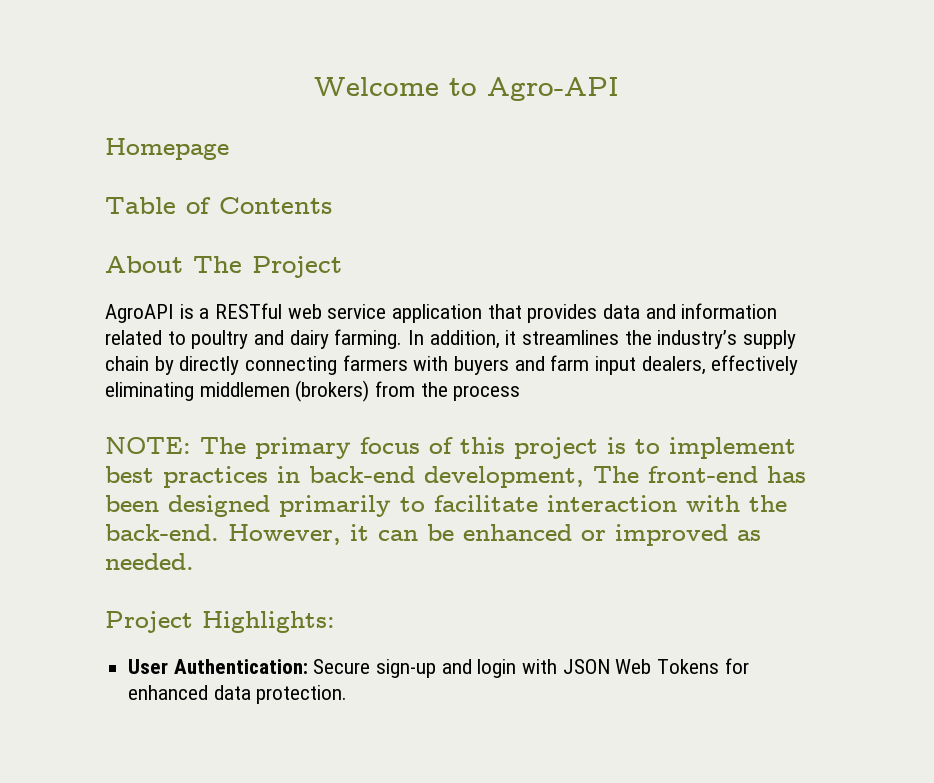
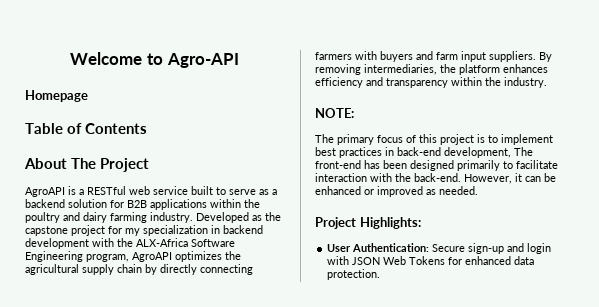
- AgroAPI is a RESTful web service application that provides data and information related to poultry and dairy farming. In addition, it streamlines the industry’s supply chain by directly connecting farmers with buyers and farm input dealers, effectively eliminating middlemen (brokers) from the process
+ AgroAPI is a RESTful web service built to serve as a backend solution for B2B applications within the poultry and dairy farming industry. Developed as the capstone project for my specialization in backend development with the ALX-Africa Software Engineering program, AgroAPI optimizes the agricultural supply chain by directly connecting farmers with buyers and farm input suppliers. By removing intermediaries, the platform enhances efficiency and transparency within the industry.
- NOTE: The primary focus of this project is to implement best practices in back-end development, The front-end has been designed primarily to facilitate interaction with the back-end.
+ NOTE:
+ The primary focus of this project is to implement best practices in back-end development, The front-end has been designed primarily to facilitate interaction with the back-end.

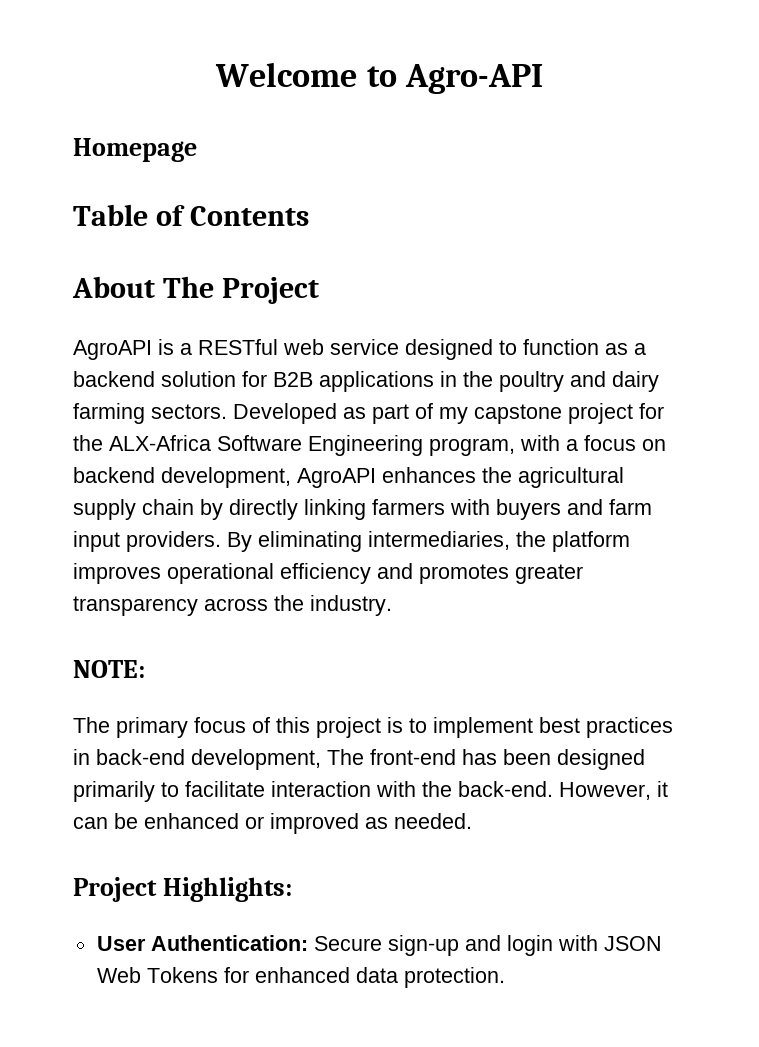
- AgroAPI is a RESTful web service built to serve as a backend solution for B2B applications within the poultry and dairy farming industry.
+ AgroAPI is a RESTful web service designed to function as a backend solution for B2B applications in the poultry and dairy farming sectors.
- Developed as the capstone project for my specialization in backend development with the ALX-Africa Software Engineering program, AgroAPI optimizes the agricultural supply chain by directly connecting farmers with buyers and farm input suppliers. By removing intermediaries, the platform enhances efficiency and transparency within the industry.
+ Developed as part of my capstone project for the ALX-Africa Software Engineering program, with a focus on backend development, AgroAPI enhances the agricultural supply chain by directly linking farmers with buyers and farm input providers. By eliminating intermediaries, the platform improves operational efficiency and promotes greater transparency across the industry.

